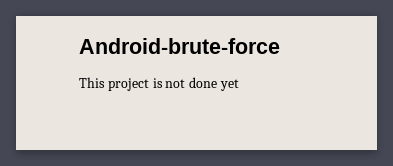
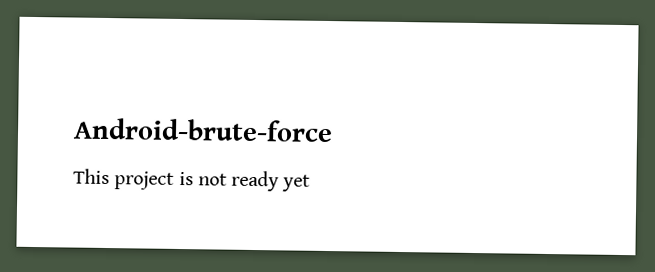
- This project is not done yet
+ This project is not ready yet

